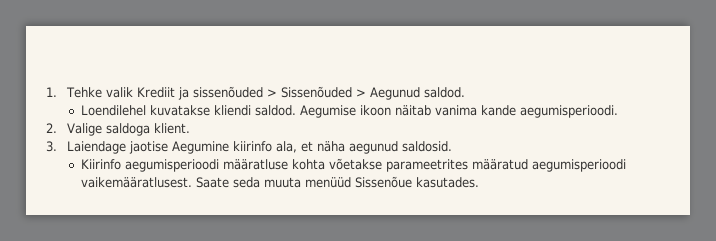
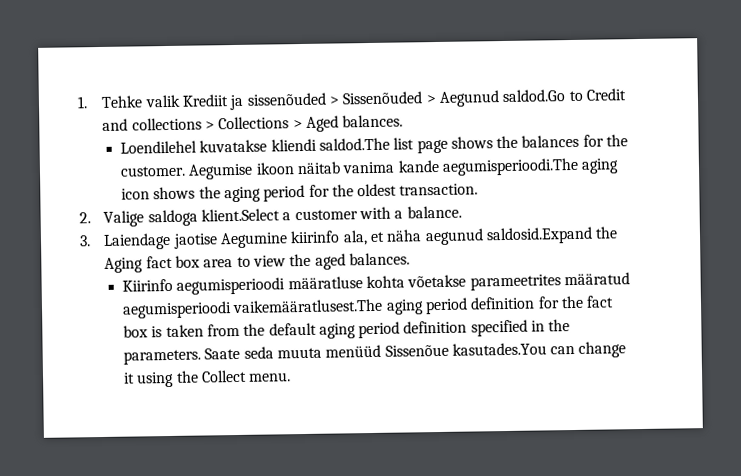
- 1. Tehke valik Krediit ja sissenõuded > Sissenõuded > Aegunud saldod.
- Loendilehel kuvatakse kliendi saldod.
+ 1. Tehke valik Krediit ja sissenõuded > Sissenõuded > Aegunud saldod.Go to Credit and collections > Collections > Aged balances.
+ Loendilehel kuvatakse kliendi saldod.The list page shows the balances for the customer.
- Aegumise ikoon näitab vanima kande aegumisperioodi.
- 2. Valige saldoga klient.
+ Aegumise ikoon näitab vanima kande aegumisperioodi.The aging icon shows the aging period for the oldest transaction.
+ 2. Valige saldoga klient.Select a customer with a balance.
- 3. Laiendage jaotise Aegumine kiirinfo ala, et näha aegunud saldosid.
+ 3. Laiendage jaotise Aegumine kiirinfo ala, et näha aegunud saldosid.Expand the Aging fact box area to view the aged balances.
- Kiirinfo aegumisperioodi määratluse kohta võetakse parameetrites määratud aegumisperioodi vaikemääratlusest.
+ Kiirinfo aegumisperioodi määratluse kohta võetakse parameetrites määratud aegumisperioodi vaikemääratlusest.The aging period definition for the fact box is taken from the default aging period definition specified in the parameters.
- Saate seda muuta menüüd Sissenõue kasutades.
+ Saate seda muuta menüüd Sissenõue kasutades.You can change it using the Collect menu.

